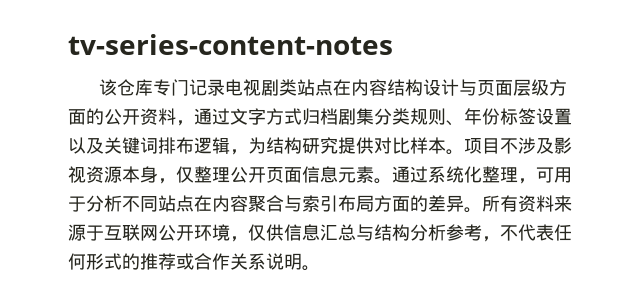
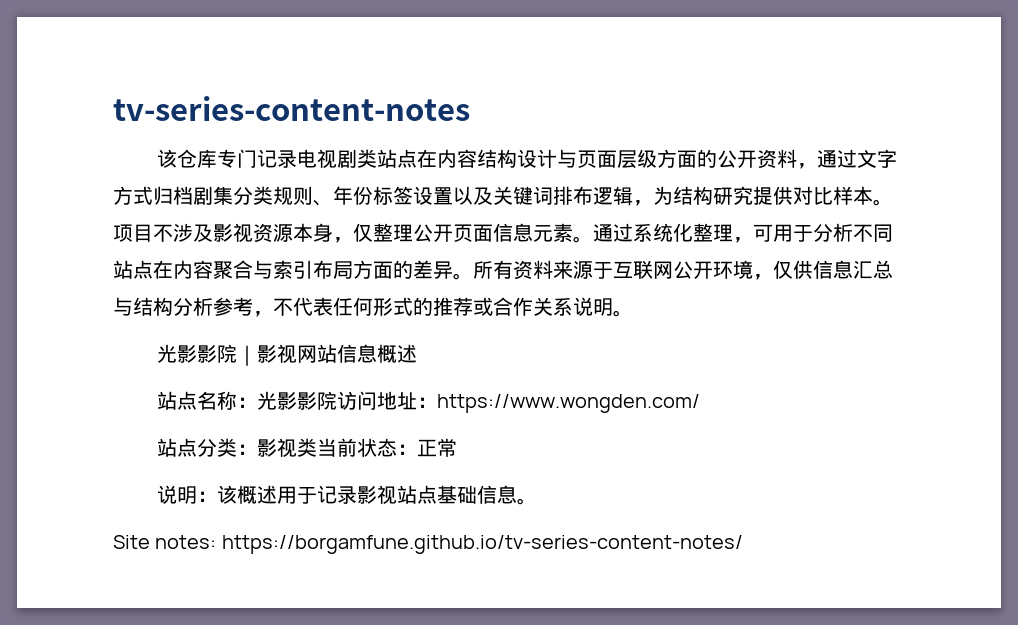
+ 光影影院｜影视网站信息概述
+ 站点名称：光影影院访问地址：https://www.wongden.com/
+ 站点分类：影视类当前状态：正常
+ 说明：该概述用于记录影视站点基础信息。
+ Site notes: https://borgamfune.github.io/tv-series-content-notes/

